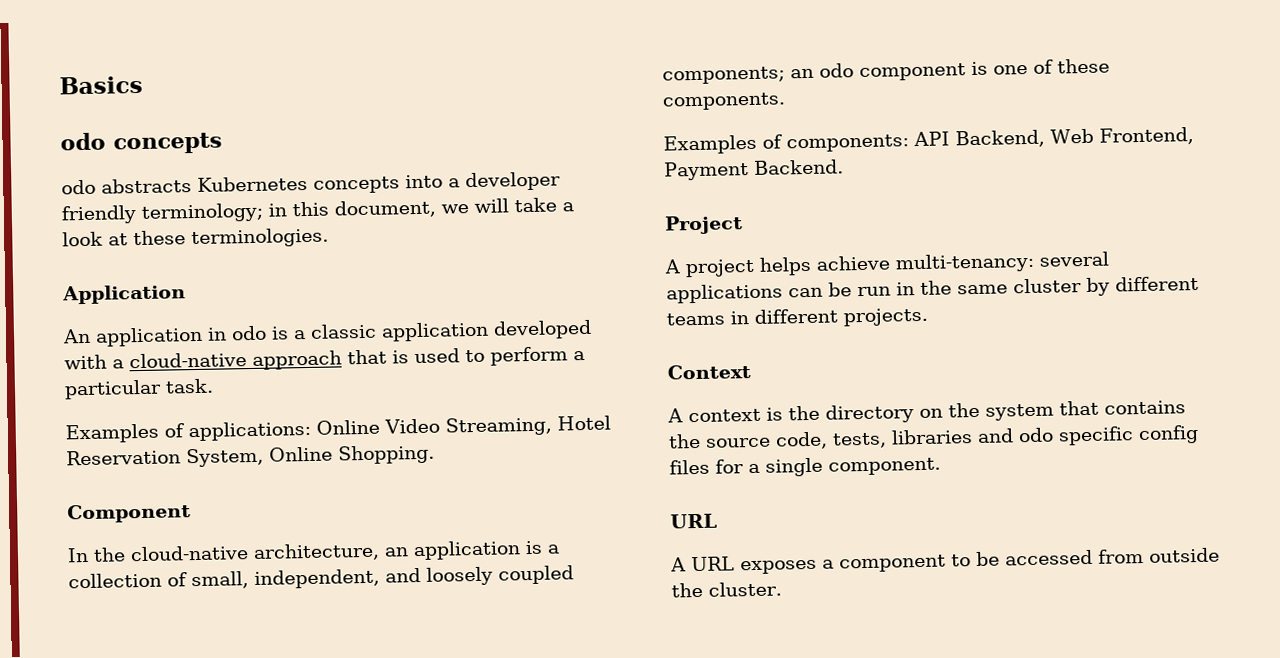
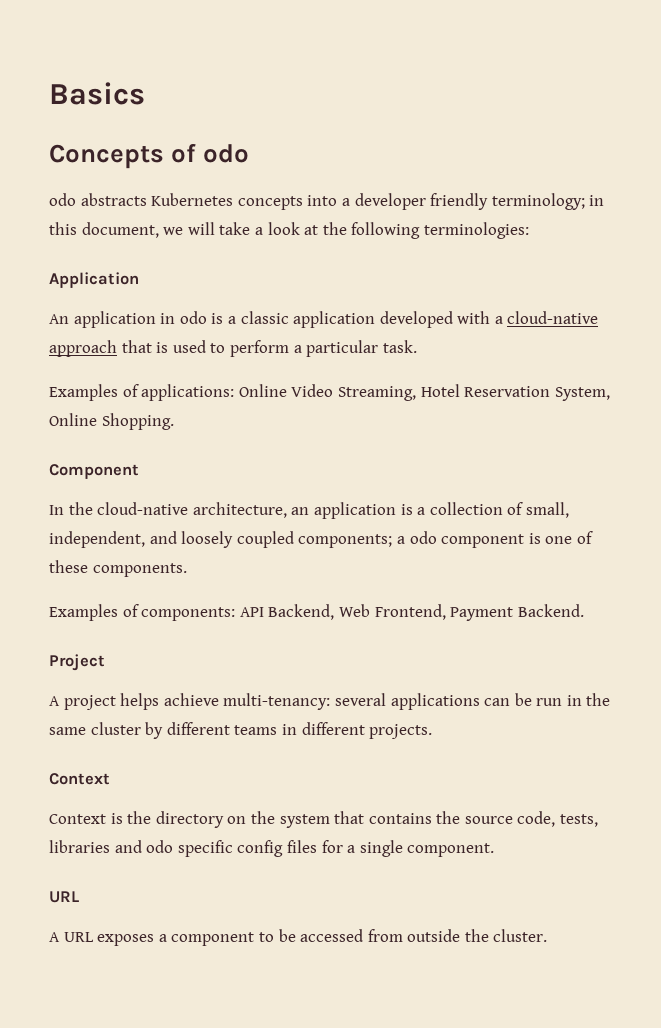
- odo concepts
+ Concepts of odo
- odo abstracts Kubernetes concepts into a developer friendly terminology; in this document, we will take a look at these terminologies.
+ odo abstracts Kubernetes concepts into a developer friendly terminology; in this document, we will take a look at the following terminologies:
- In the cloud-native architecture, an application is a collection of small, independent, and loosely coupled components; an odo component is one of these components.
+ In the cloud-native architecture, an application is a collection of small, independent, and loosely coupled components; a odo component is one of these components.
- A context is the directory on the system that contains the source code, tests, libraries and odo specific config files for a single component.
+ Context is the directory on the system that contains the source code, tests, libraries and odo specific config files for a single component.

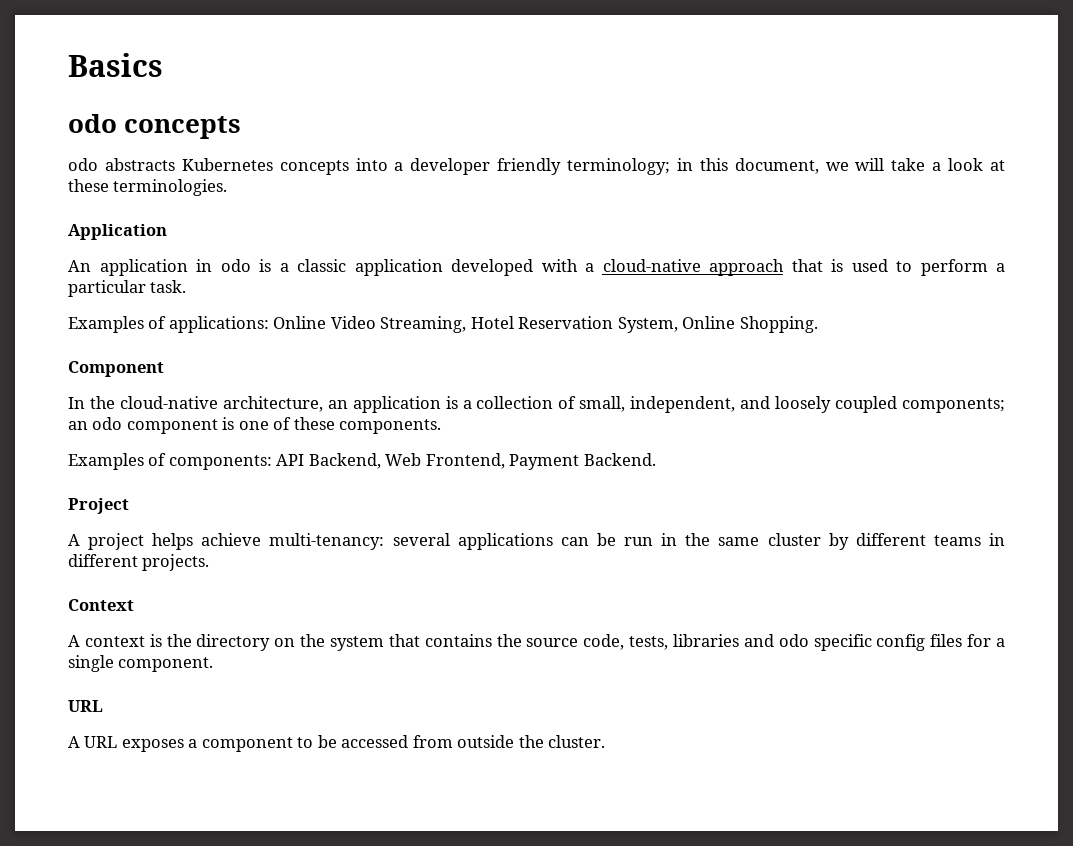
- Concepts of odo
+ odo concepts
- odo abstracts Kubernetes concepts into a developer friendly terminology; in this document, we will take a look at the following terminologies:
+ odo abstracts Kubernetes concepts into a developer friendly terminology; in this document, we will take a look at these terminologies.
- In the cloud-native architecture, an application is a collection of small, independent, and loosely coupled components; a odo component is one of these components.
+ In the cloud-native architecture, an application is a collection of small, independent, and loosely coupled components; an odo component is one of these components.
- Context is the directory on the system that contains the source code, tests, libraries and odo specific config files for a single component.
+ A context is the directory on the system that contains the source code, tests, libraries and odo specific config files for a single component.

